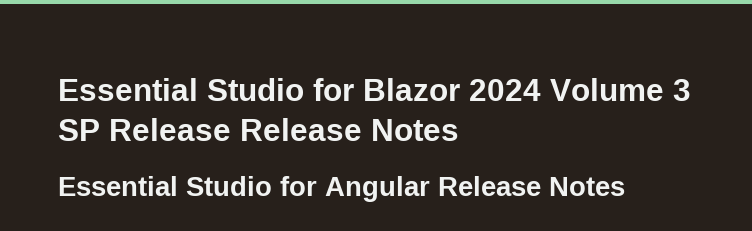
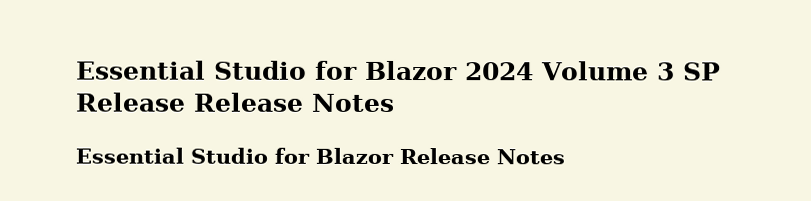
- Essential Studio for Angular Release Notes
+ Essential Studio for Blazor Release Notes

